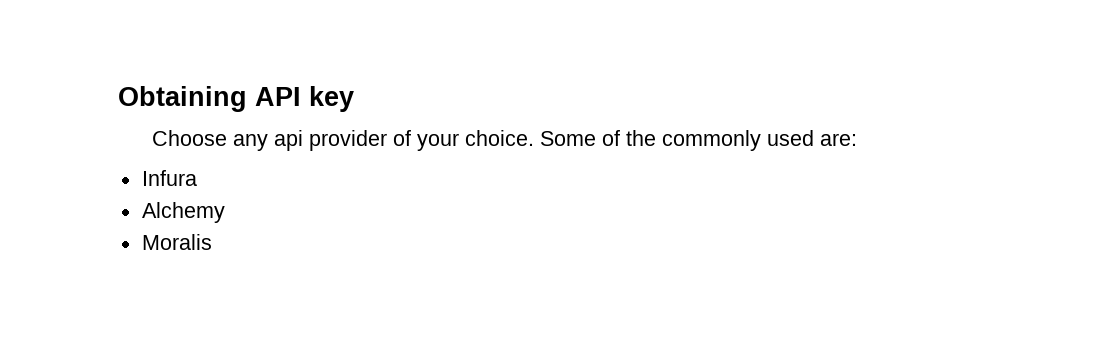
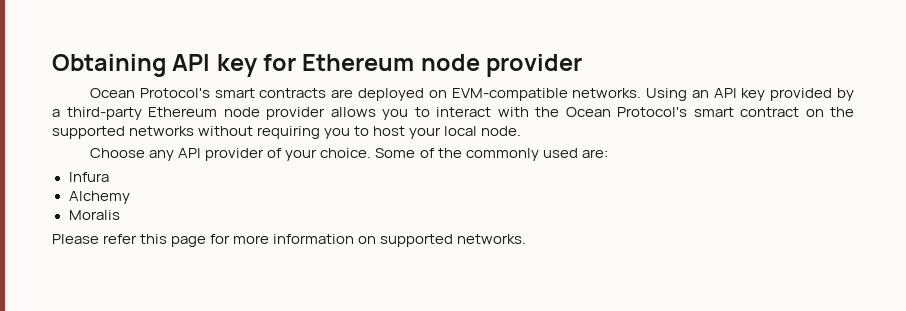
- Obtaining API key
+ Obtaining API key for Ethereum node provider
+ Ocean Protocol's smart contracts are deployed on EVM-compatible networks. Using an API key provided by a third-party Ethereum node provider allows you to interact with the Ocean Protocol's smart contract on the supported networks without requiring you to host your local node.
- Choose any api provider of your choice.
+ Choose any API provider of your choice.
+ Please refer this page for more information on supported networks.

